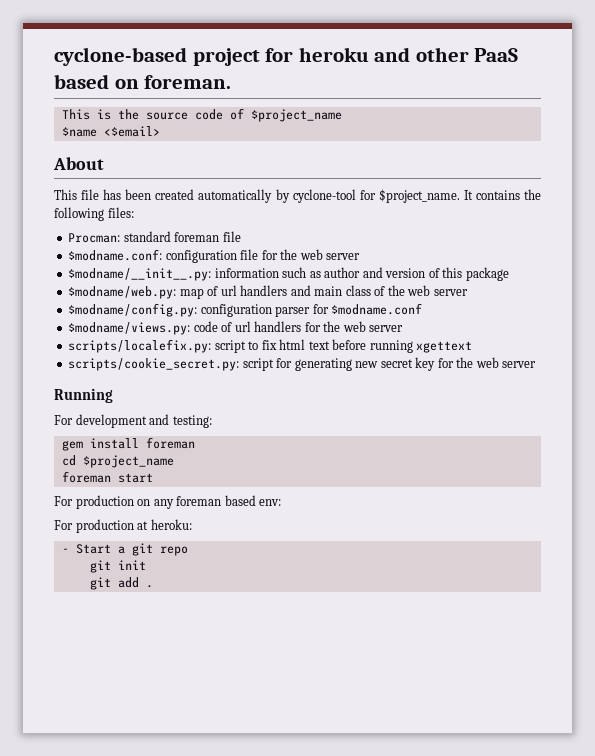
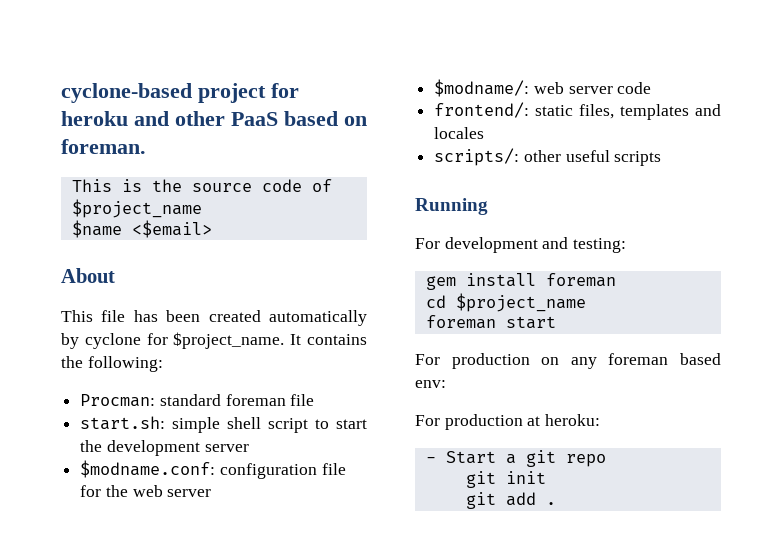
- This file has been created automatically by cyclone-tool for $project_name.
+ This file has been created automatically by cyclone for $project_name.
- It contains the following files:
+ It contains the following:
+ start.sh: simple shell script to start the development server
- $modname/__init__.py: information such as author and version of this package
- $modname/web.py: map of url handlers and main class of the web server
- $modname/config.py: configuration parser for $modname.conf
- $modname/views.py: code of url handlers for the web server
- scripts/localefix.py: script to fix html text before running xgettext
- scripts/cookie_secret.py: script for generating new secret key for the web server
+ $modname/: web server code
+ frontend/: static files, templates and locales
+ scripts/: other useful scripts

